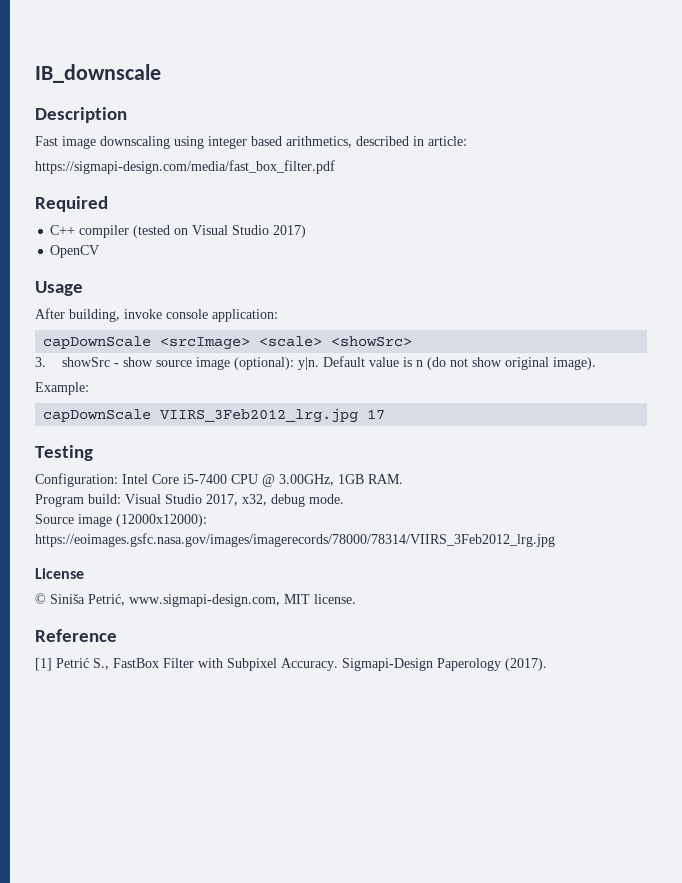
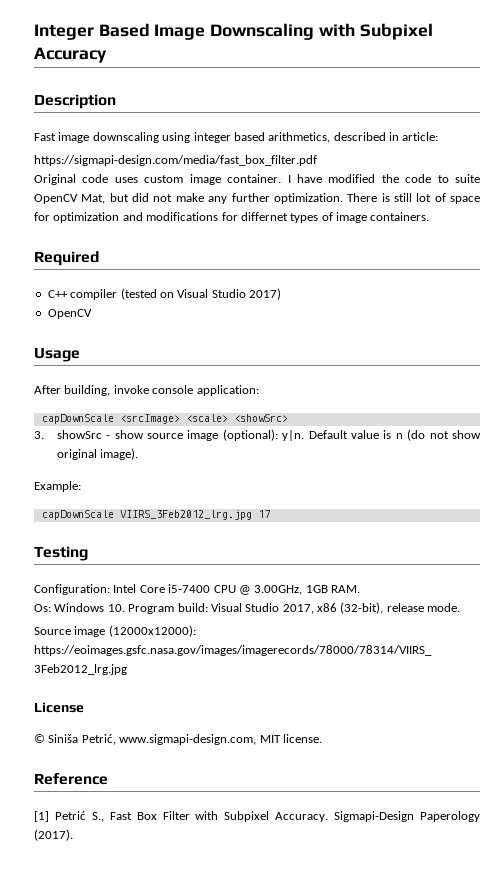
- IB_downscale
+ Integer Based Image Downscaling with Subpixel Accuracy
+ Original code uses custom image container. I have modified the code to suite OpenCV Mat, but did not make any further optimization. There is still lot of space for optimization and modifications for differnet types of image containers.
- Program build: Visual Studio 2017, x32, debug mode.
+ Os: Windows 10. Program build: Visual Studio 2017, x86 (32-bit), release mode.
- [1] Petrić S., FastBox Filter with Subpixel Accuracy.
+ [1] Petrić S., Fast Box Filter with Subpixel Accuracy.

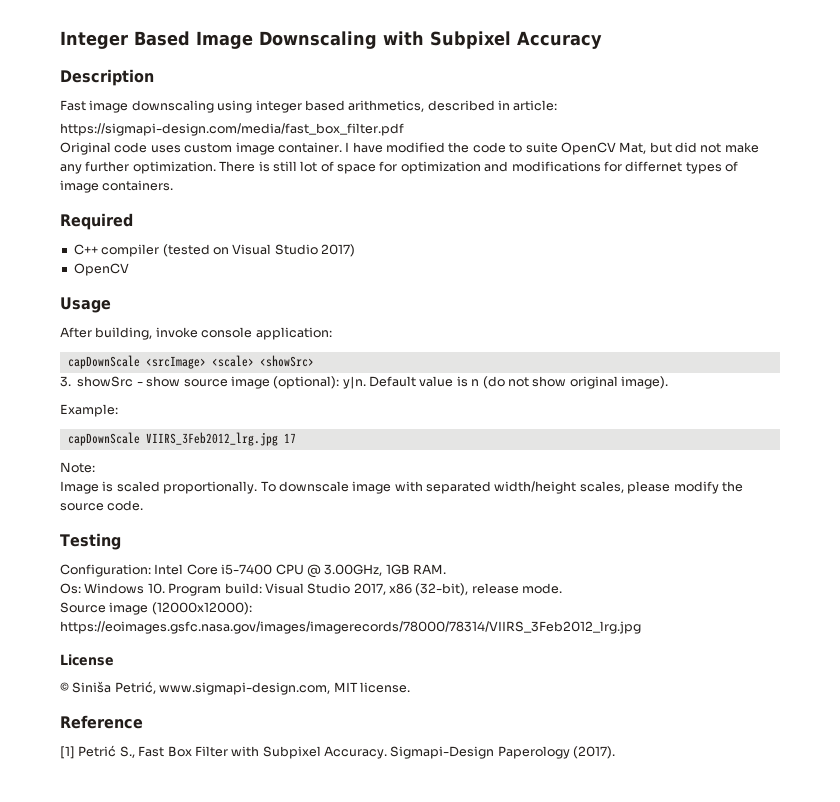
+ Note:
+ Image is scaled proportionally. To downscale image with separated width/height scales, please modify the source code.

